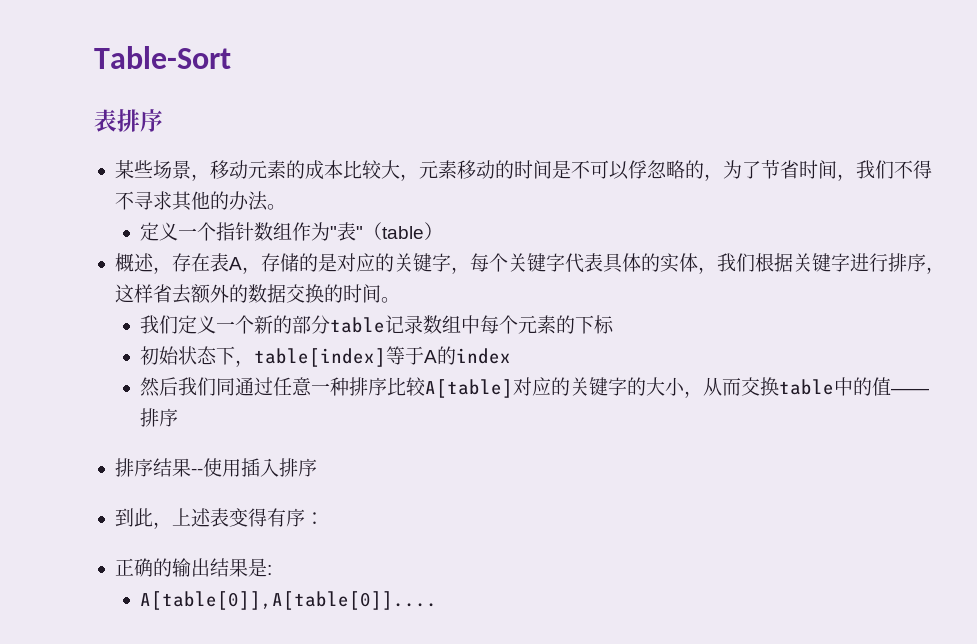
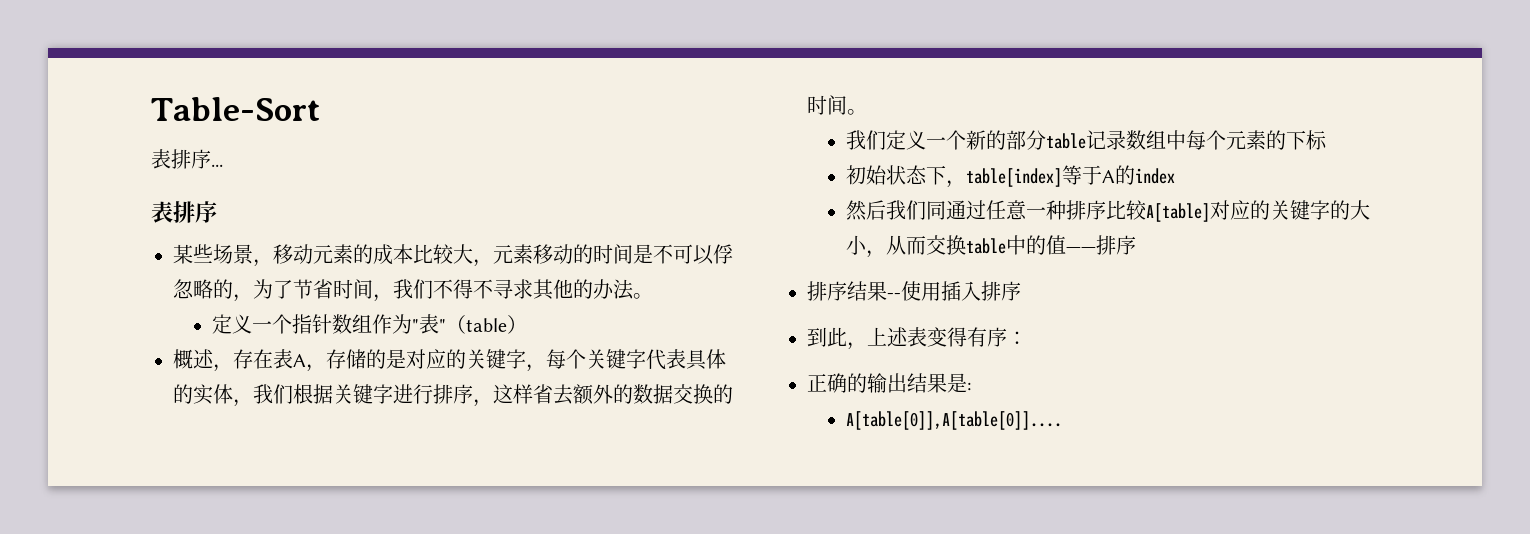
+ 表排序...

